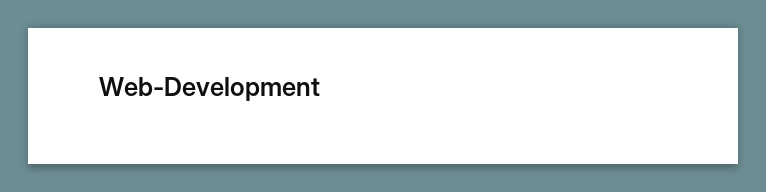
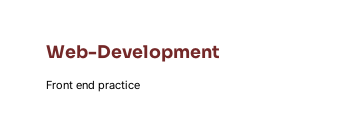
+ Front end practice

